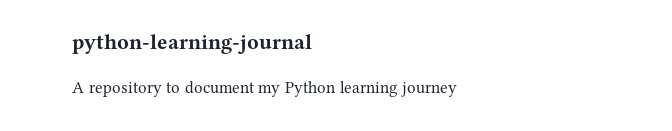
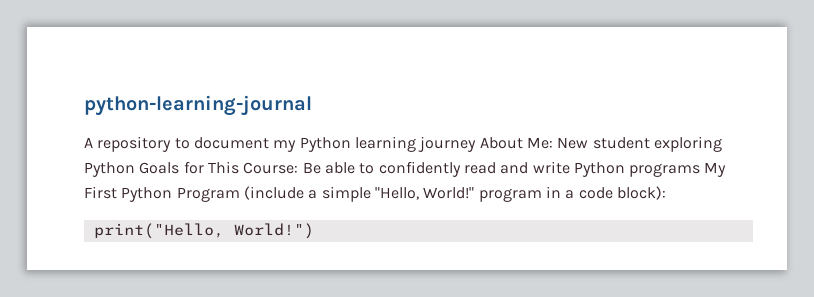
- A repository to document my Python learning journey
+ A repository to document my Python learning journey About Me: New student exploring Python Goals for This Course: Be able to confidently read and write Python programs My First Python Program (include a simple "Hello, World!" program in a code block):
+ print("Hello, World!")

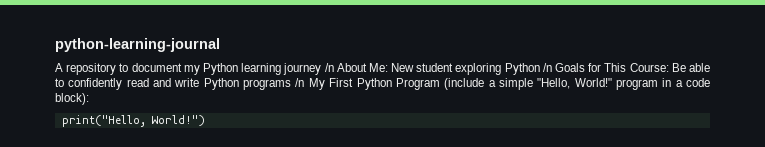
- A repository to document my Python learning journey About Me: New student exploring Python Goals for This Course: Be able to confidently read and write Python programs My First Python Program (include a simple "Hello, World!" program in a code block):
+ A repository to document my Python learning journey /n About Me: New student exploring Python /n Goals for This Course: Be able to confidently read and write Python programs /n My First Python Program (include a simple "Hello, World!" program in a code block):

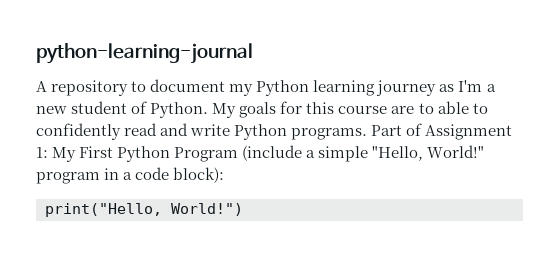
- A repository to document my Python learning journey /n About Me: New student exploring Python /n Goals for This Course: Be able to confidently read and write Python programs /n My First Python Program (include a simple "Hello, World!" program in a code block):
+ A repository to document my Python learning journey as I'm a new student of Python. My goals for this course are to able to confidently read and write Python programs. Part of Assignment 1: My First Python Program (include a simple "Hello, World!" program in a code block):

